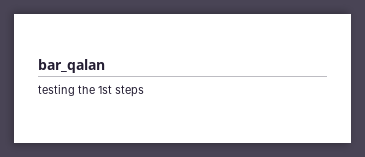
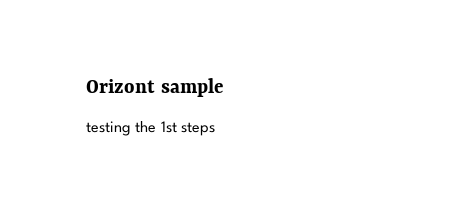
- bar_qalan
+ Orizont sample

